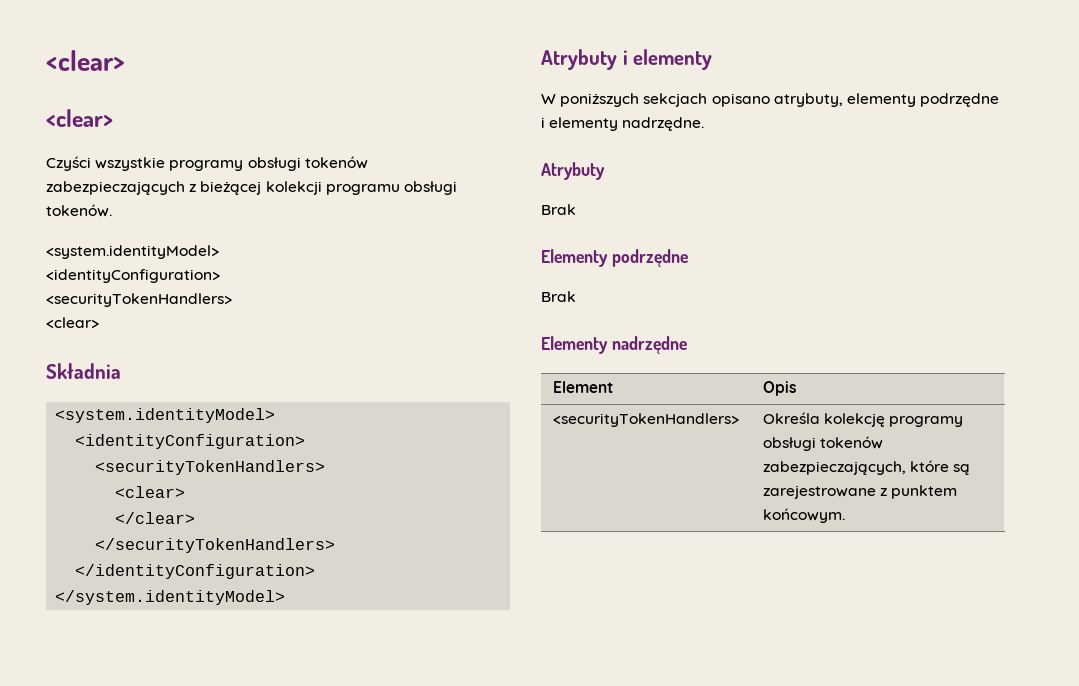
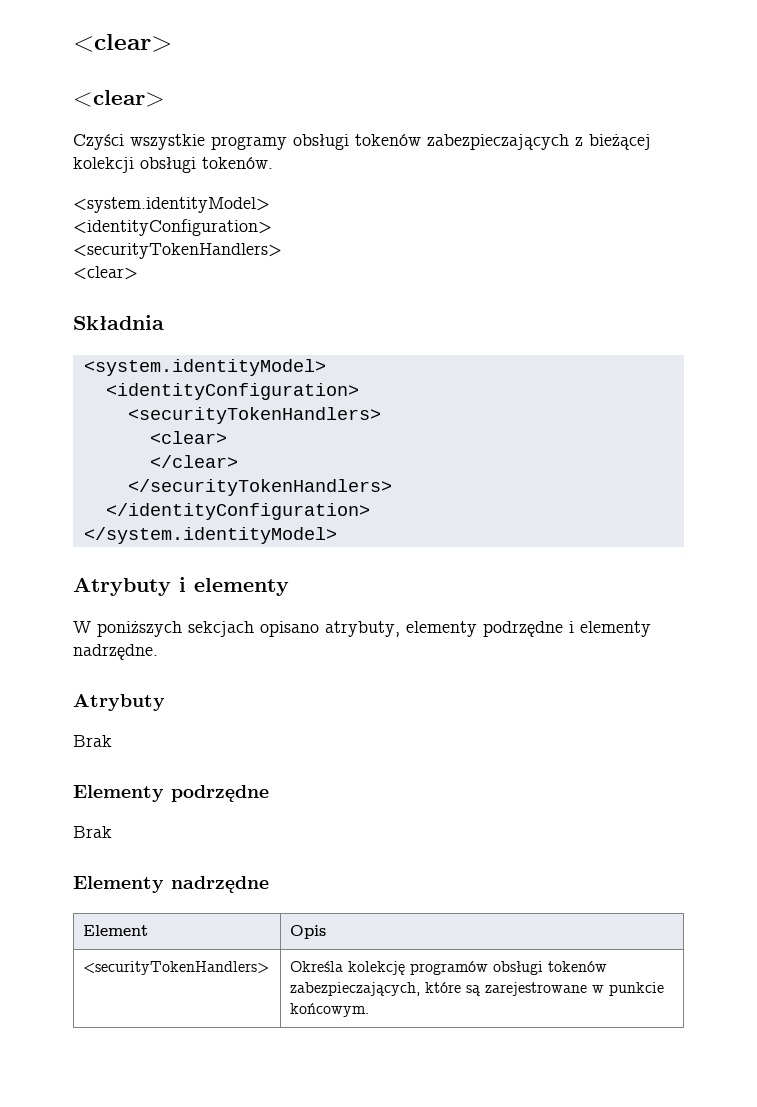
- Czyści wszystkie programy obsługi tokenów zabezpieczających z bieżącej kolekcji programu obsługi tokenów.
+ Czyści wszystkie programy obsługi tokenów zabezpieczających z bieżącej kolekcji obsługi tokenów.
- <securityTokenHandlers> | Określa kolekcję programy obsługi tokenów zabezpieczających, które są zarejestrowane z punktem końcowym.
+ <securityTokenHandlers> | Określa kolekcję programów obsługi tokenów zabezpieczających, które są zarejestrowane w punkcie końcowym.

